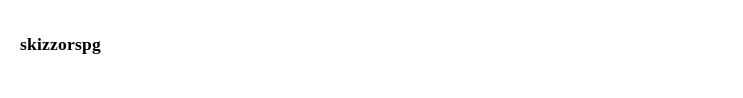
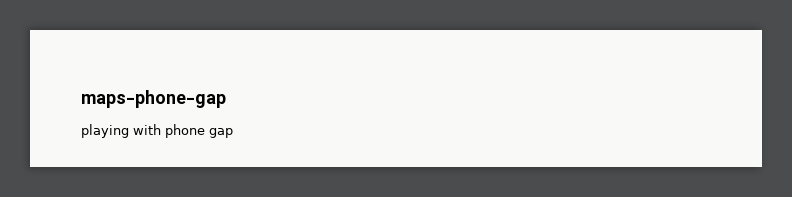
- skizzorspg
+ maps-phone-gap
+ playing with phone gap

